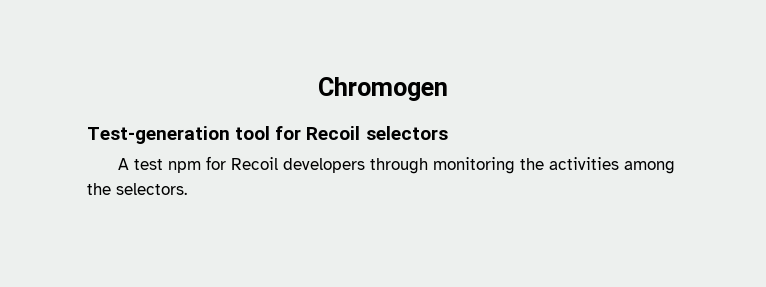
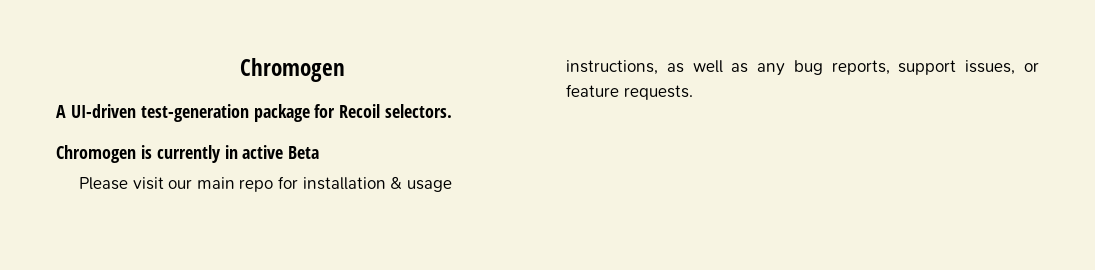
- Test-generation tool for Recoil selectors
- A test npm for Recoil developers through monitoring the activities among the selectors.
+ A UI-driven test-generation package for Recoil selectors.
+ Chromogen is currently in active Beta
+ Please visit our main repo for installation & usage instructions, as well as any bug reports, support issues, or feature requests.

